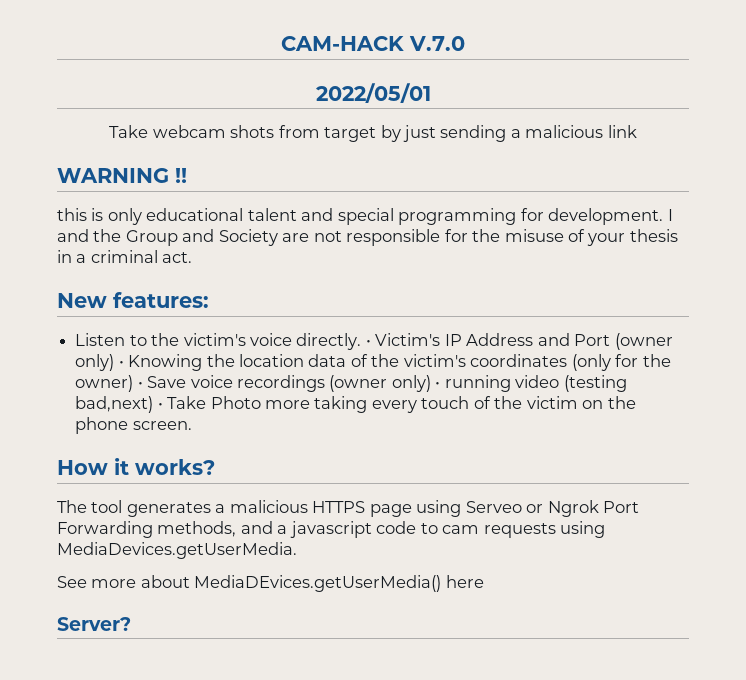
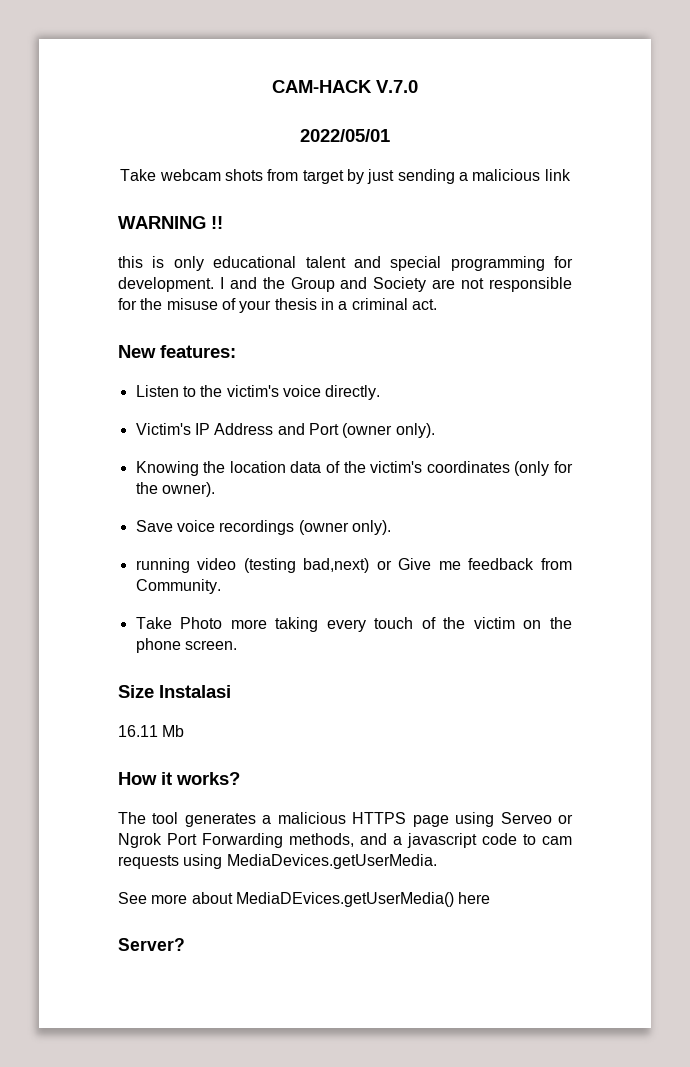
- Listen to the victim's voice directly. • Victim's IP Address and Port (owner only) • Knowing the location data of the victim's coordinates (only for the owner) • Save voice recordings (owner only) • running video (testing bad,next) • Take Photo more taking every touch of the victim on the phone screen.
+ Listen to the victim's voice directly.
+ Victim's IP Address and Port (owner only).
+ Knowing the location data of the victim's coordinates (only for the owner).
+ Save voice recordings (owner only).
+ running video (testing bad,next) or Give me feedback from Community.
+ Take Photo more taking every touch of the victim on the phone screen.
+ Size Instalasi
+ 16.11 Mb

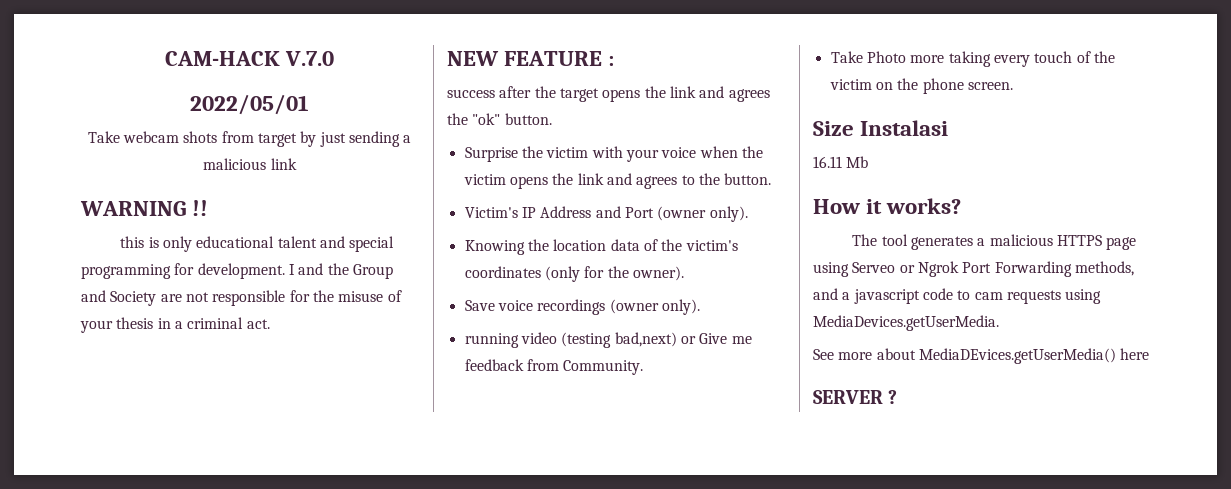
- New features:
- Listen to the victim's voice directly.
+ NEW FEATURE :
+ success after the target opens the link and agrees the "ok" button.
+ Surprise the victim with your voice when the victim opens the link and agrees to the button.
- Server?
+ SERVER ?

